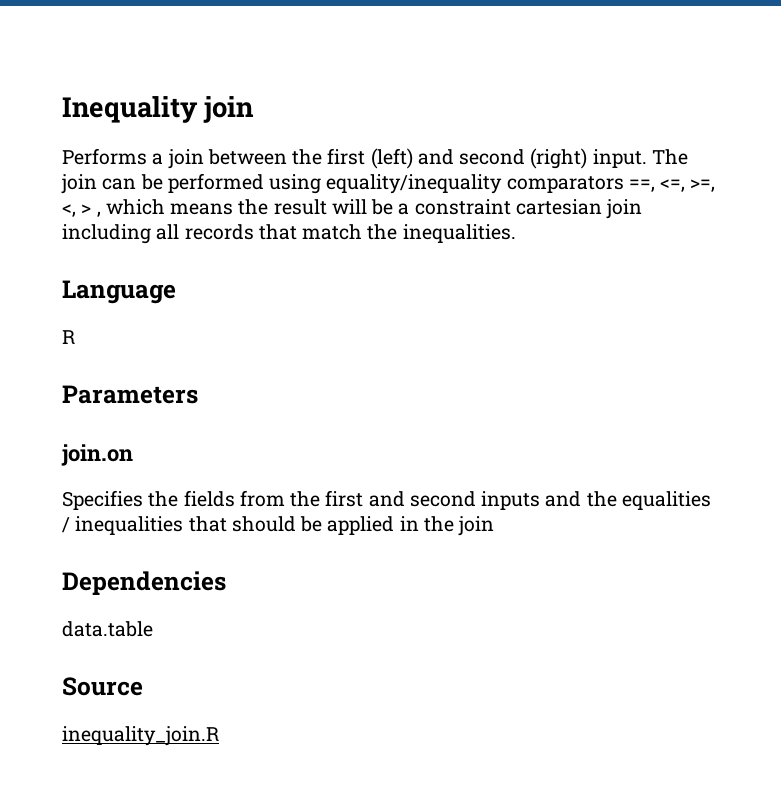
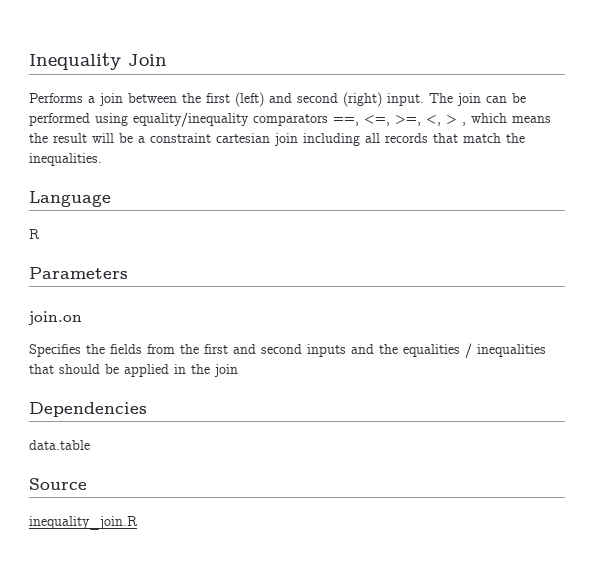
- Inequality join
+ Inequality Join

